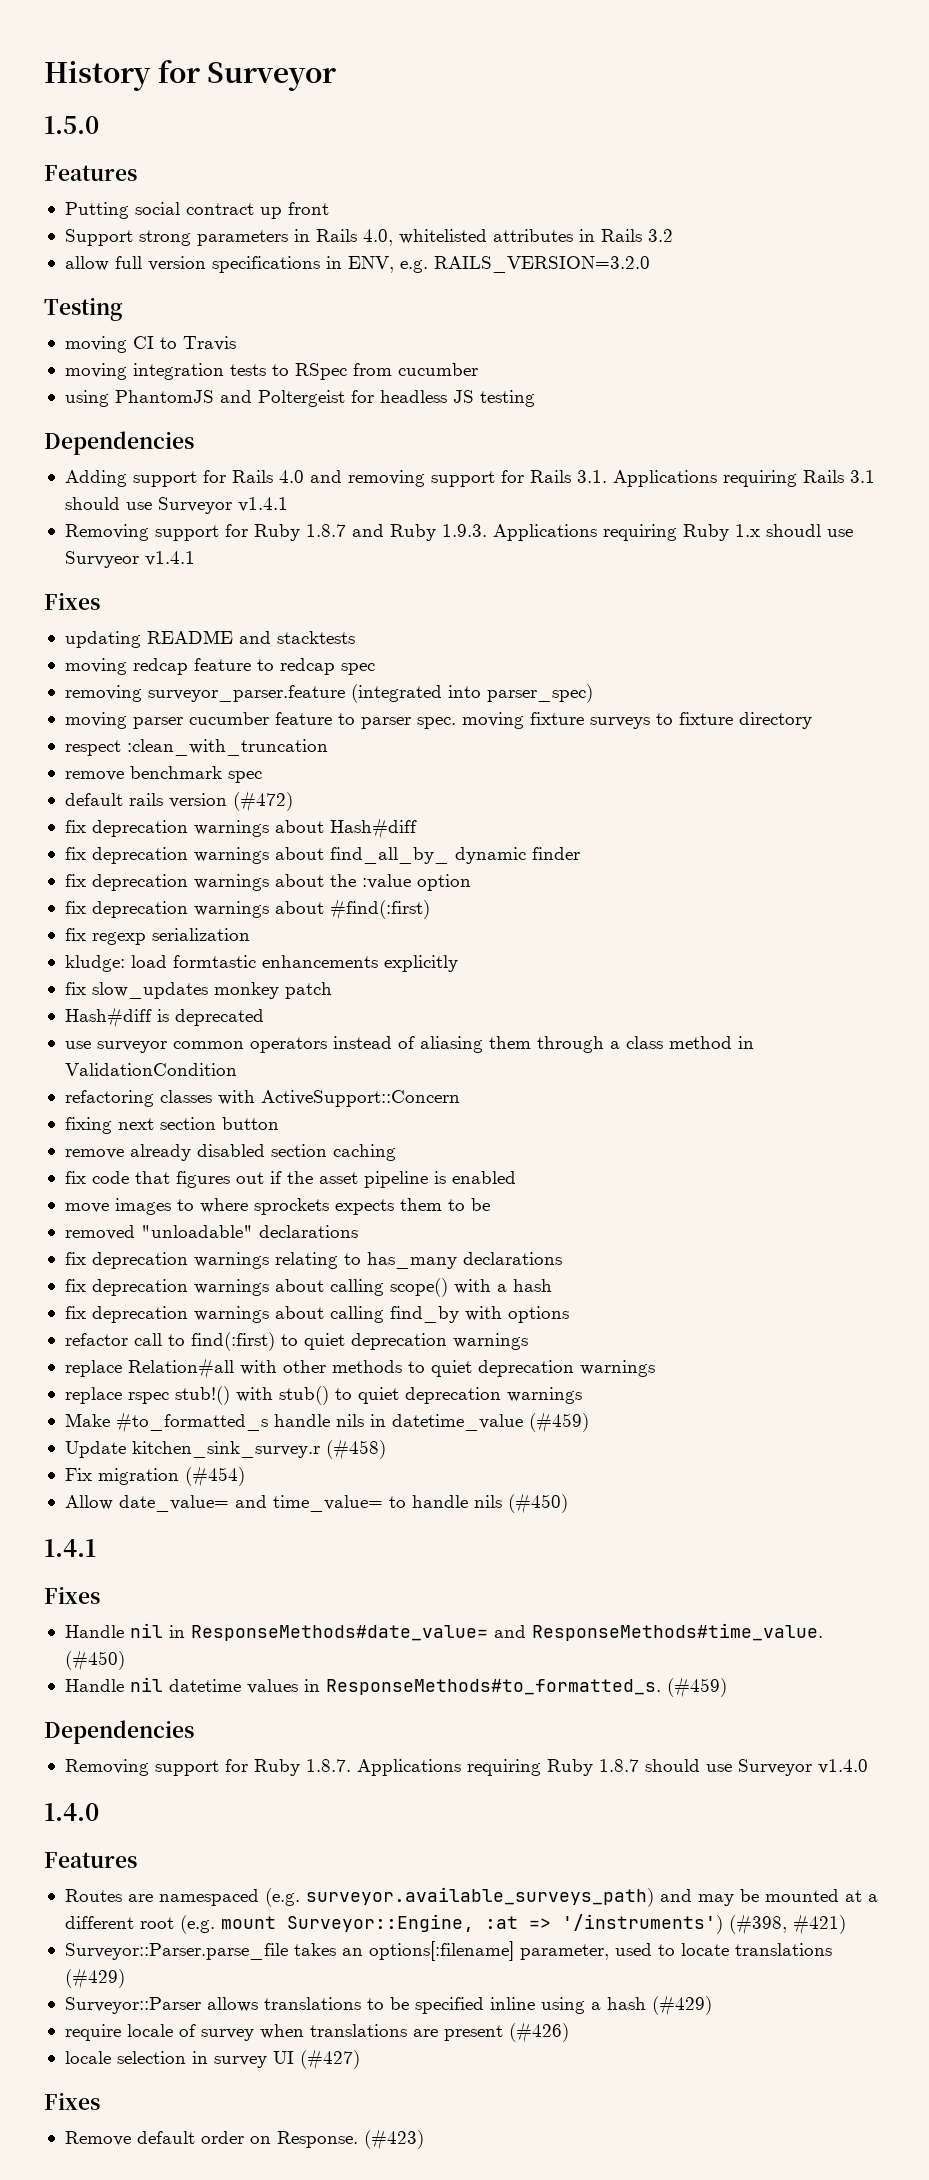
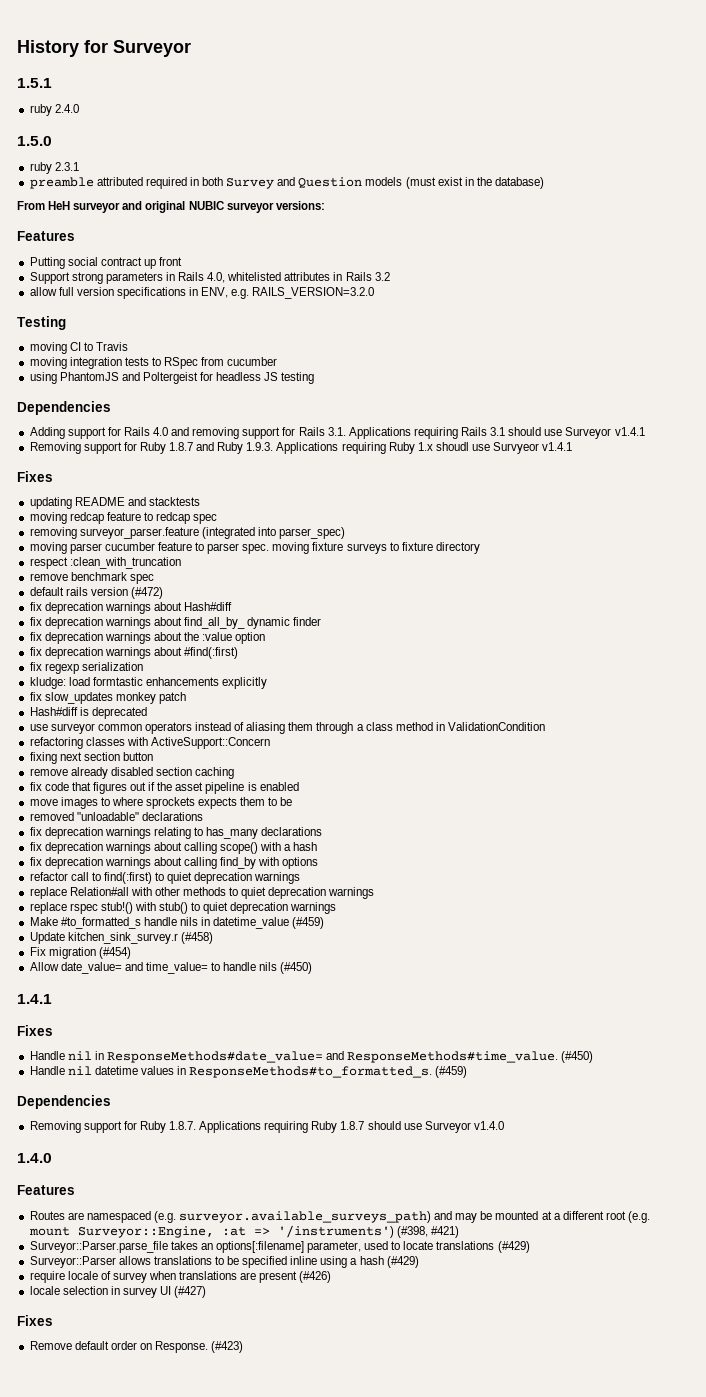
+ 1.5.1
+ ruby 2.4.0
  1.5.0
+ ruby 2.3.1
+ preamble attributed required in both Survey and Question models (must exist in the database)
+ From HeH surveyor and original NUBIC surveyor versions:

